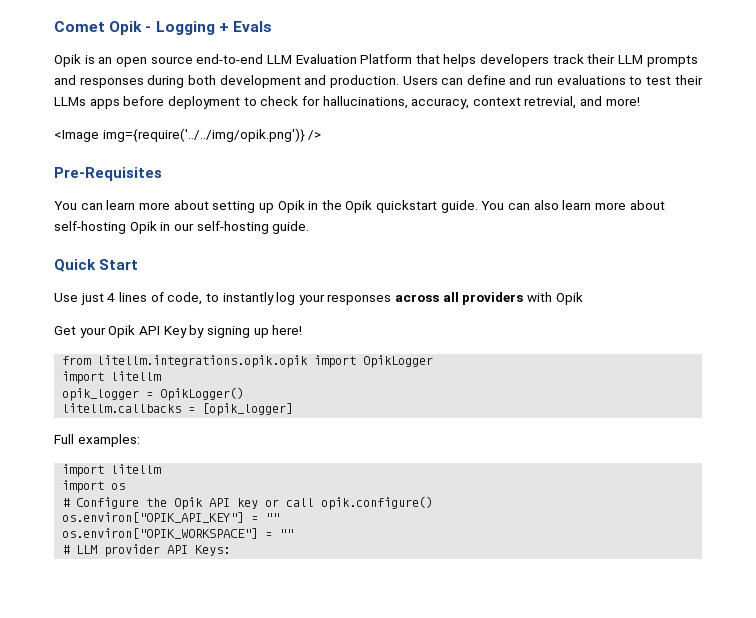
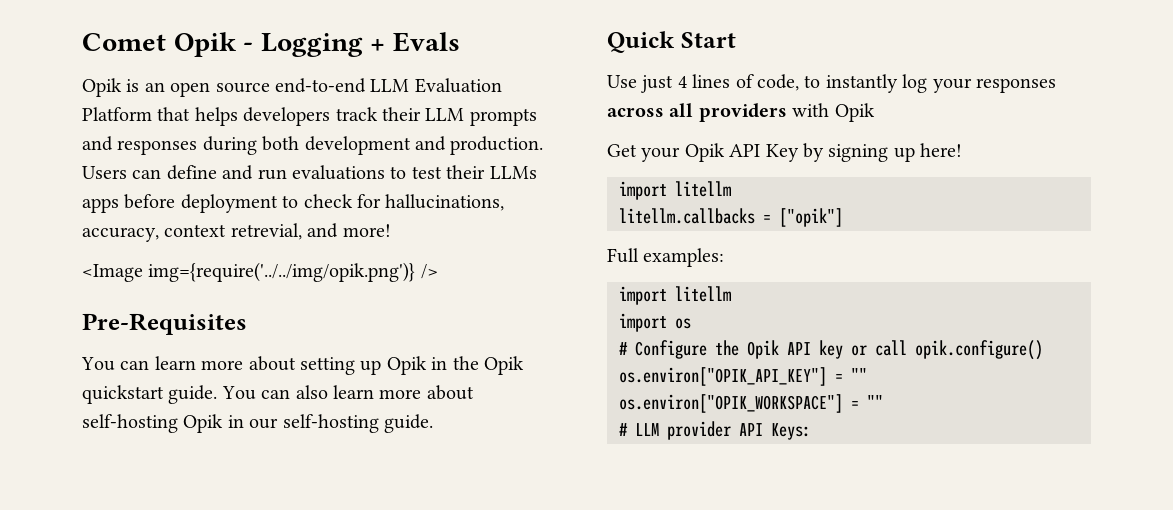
  Get your Opik API Key by signing up here!
- from litellm.integrations.opik.opik import OpikLogger
  import litellm
- opik_logger = OpikLogger()
- litellm.callbacks = [opik_logger]
+ litellm.callbacks = ["opik"]

